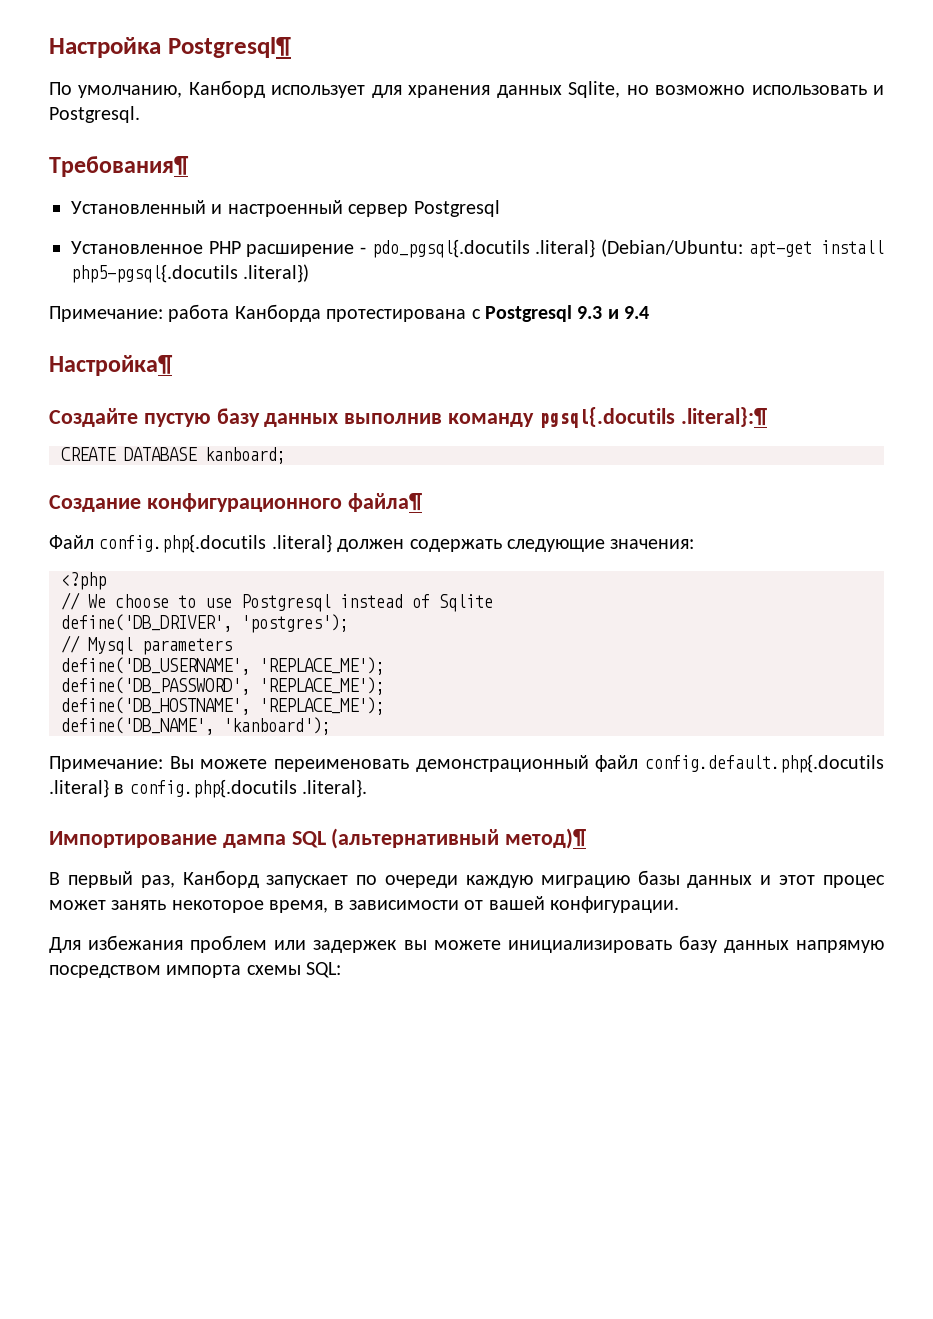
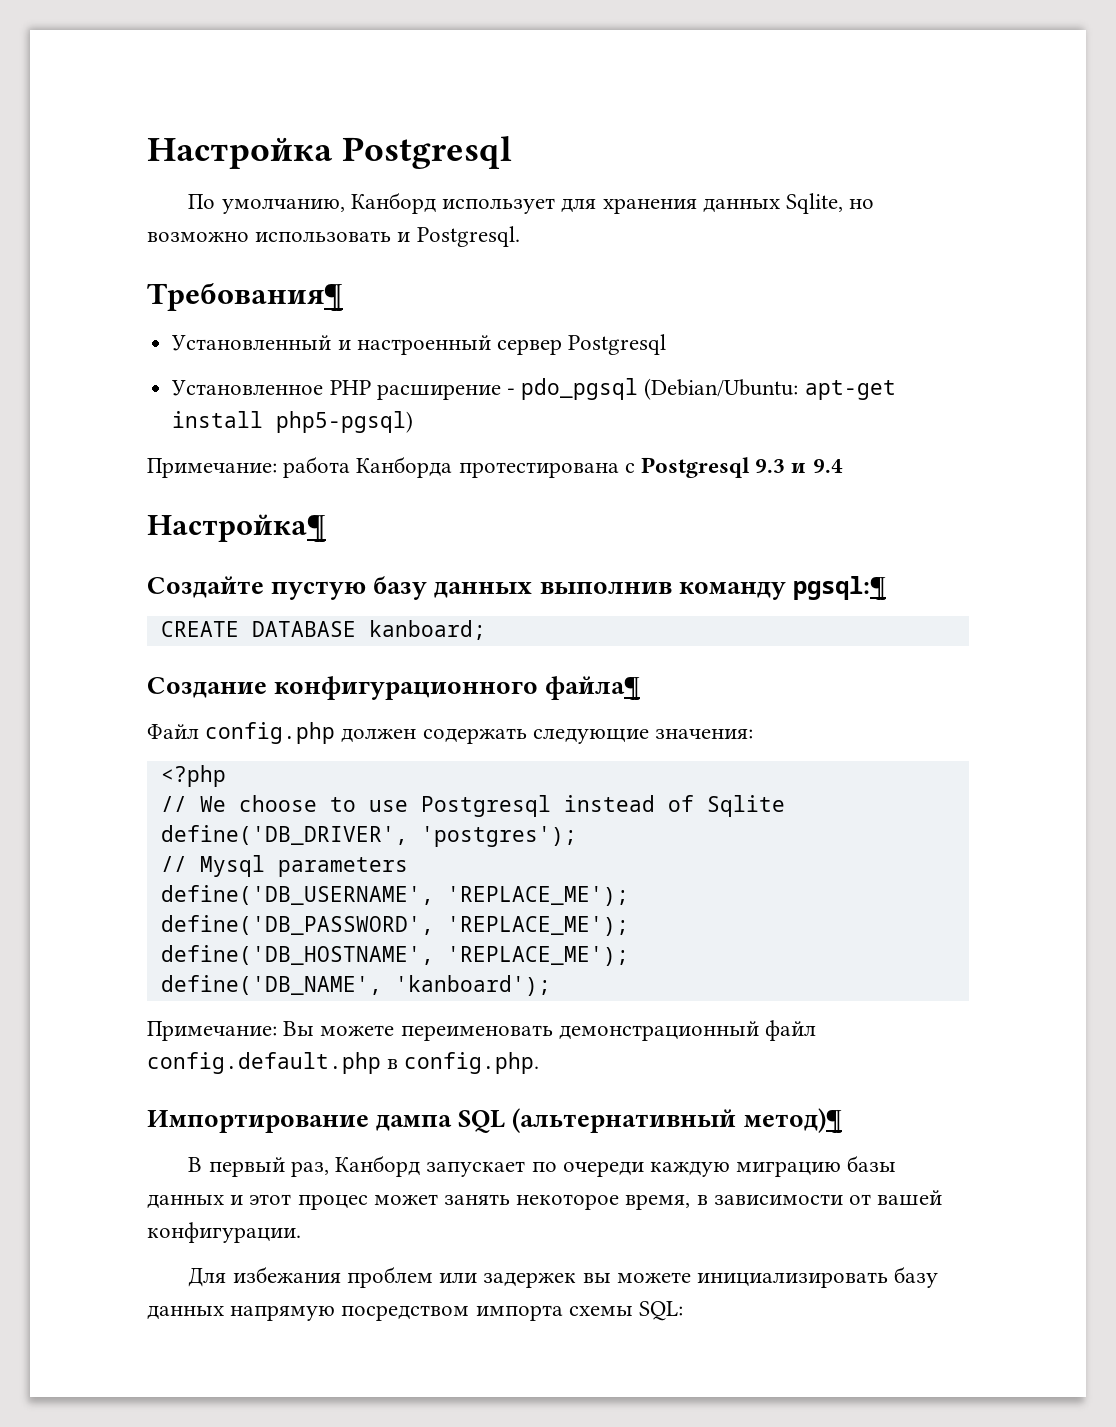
- Настройка Postgresql¶
+ Настройка Postgresql
- Установленное PHP расширение - pdo_pgsql{.docutils .literal} (Debian/Ubuntu: apt-get install php5-pgsql{.docutils .literal})
+ Установленное PHP расширение - pdo_pgsql (Debian/Ubuntu: apt-get install php5-pgsql)
- Создайте пустую базу данных выполнив команду pgsql{.docutils .literal}:¶
+ Создайте пустую базу данных выполнив команду pgsql:¶
- Файл config.php{.docutils .literal} должен содержать следующие значения:
+ Файл config.php должен содержать следующие значения:
- Примечание: Вы можете переименовать демонстрационный файл config.default.php{.docutils .literal} в config.php{.docutils .literal}.
+ Примечание: Вы можете переименовать демонстрационный файл config.default.php в config.php.

